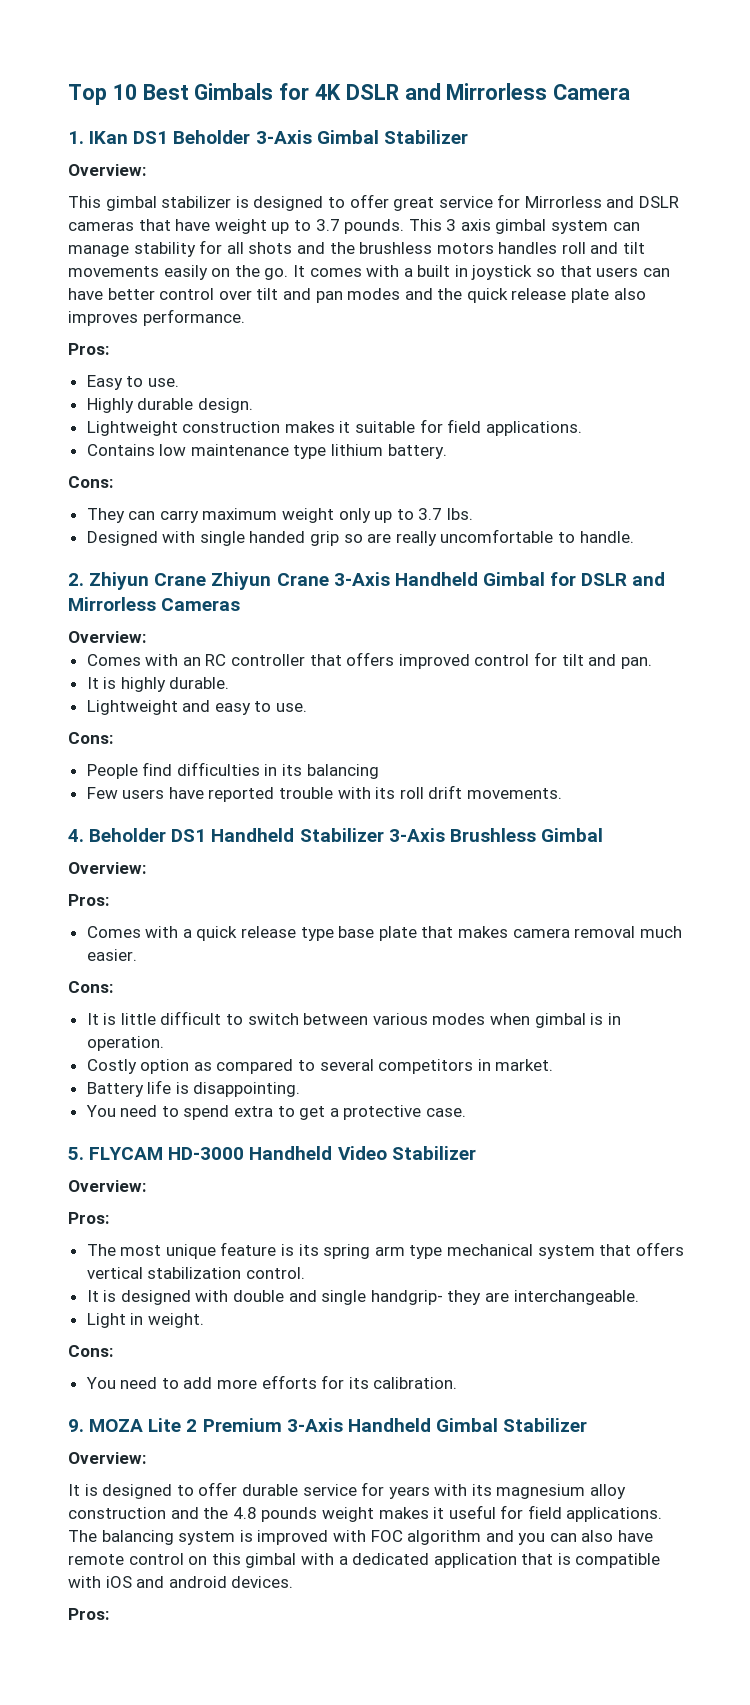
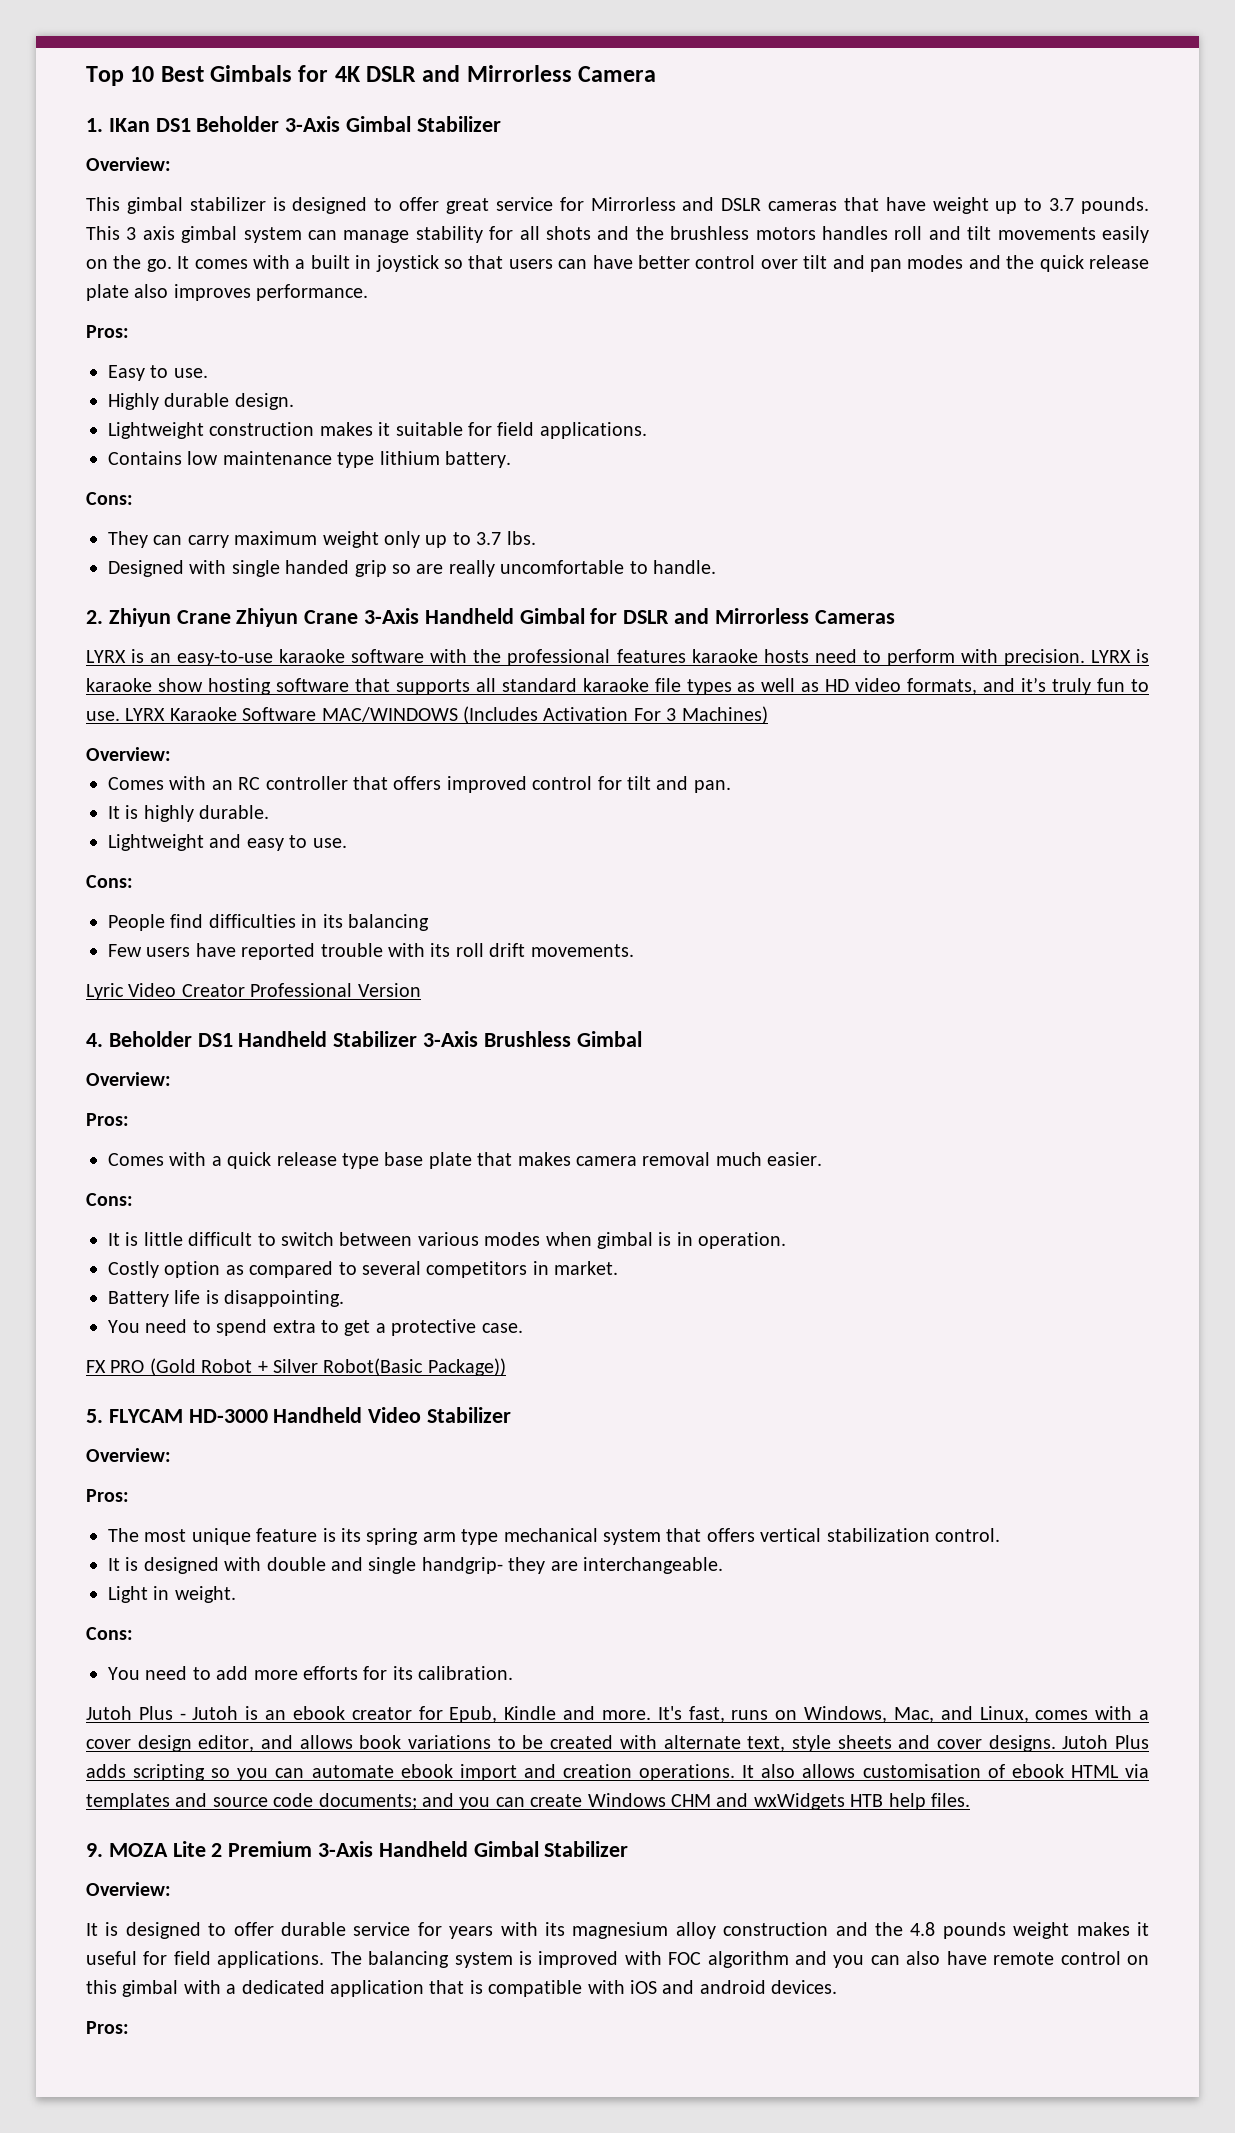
+ LYRX is an easy-to-use karaoke software with the professional features karaoke hosts need to perform with precision. LYRX is karaoke show hosting software that supports all standard karaoke file types as well as HD video formats, and it’s truly fun to use. LYRX Karaoke Software MAC/WINDOWS (Includes Activation For 3 Machines)
+ Lyric Video Creator Professional Version
+ FX PRO (Gold Robot + Silver Robot(Basic Package))
+ Jutoh Plus - Jutoh is an ebook creator for Epub, Kindle and more. It's fast, runs on Windows, Mac, and Linux, comes with a cover design editor, and allows book variations to be created with alternate text, style sheets and cover designs. Jutoh Plus adds scripting so you can automate ebook import and creation operations. It also allows customisation of ebook HTML via templates and source code documents; and you can create Windows CHM and wxWidgets HTB help files.

